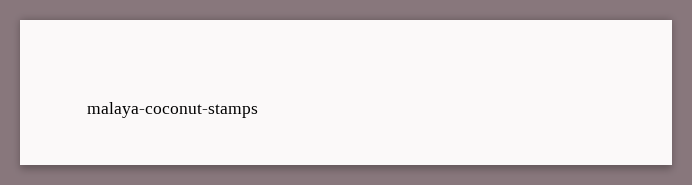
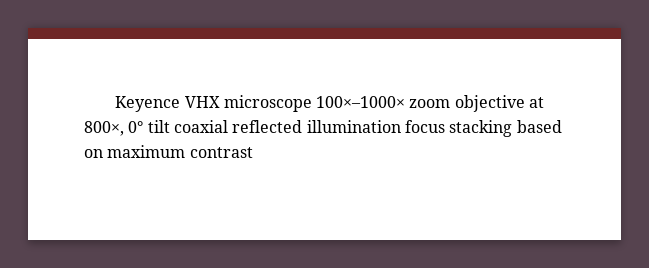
- malaya-coconut-stamps
+ Keyence VHX microscope 100×–1000× zoom objective at 800×, 0° tilt coaxial reflected illumination focus stacking based on maximum contrast

